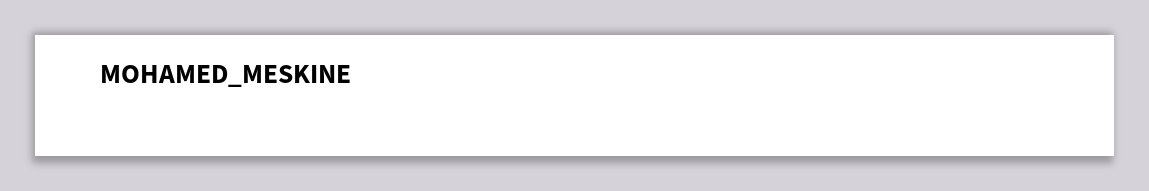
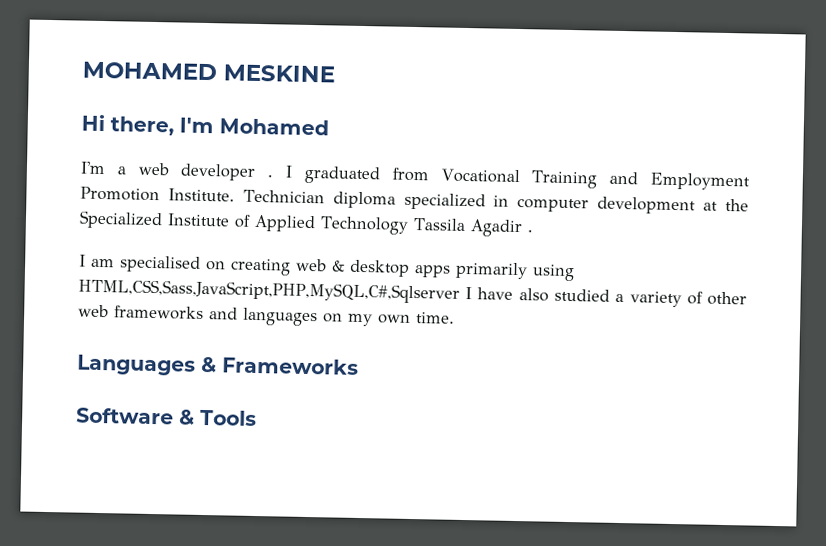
- MOHAMED_MESKINE
+ MOHAMED MESKINE
+ Hi there, I'm Mohamed
+ I'm a web developer . I graduated from Vocational Training and Employment Promotion Institute. Technician diploma specialized in computer development at the Specialized Institute of Applied Technology Tassila Agadir .
+ I am specialised on creating web & desktop apps primarily using HTML,CSS,Sass,JavaScript,PHP,MySQL,C#,Sqlserver I have also studied a variety of other web frameworks and languages on my own time.
+ Languages & Frameworks
+ Software & Tools

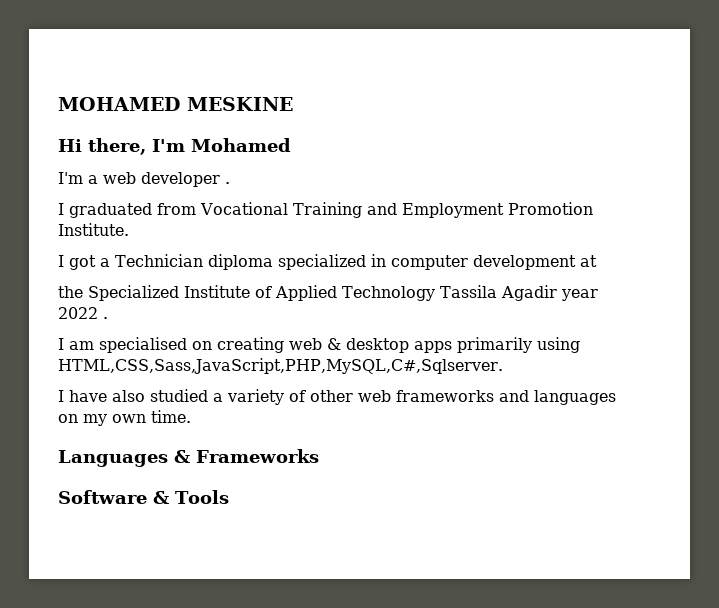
- I'm a web developer . I graduated from Vocational Training and Employment Promotion Institute. Technician diploma specialized in computer development at the Specialized Institute of Applied Technology Tassila Agadir .
+ I'm a web developer .
+ I graduated from Vocational Training and Employment Promotion Institute.
+ I got a Technician diploma specialized in computer development at
+ the Specialized Institute of Applied Technology Tassila Agadir year 2022 .
- I am specialised on creating web & desktop apps primarily using HTML,CSS,Sass,JavaScript,PHP,MySQL,C#,Sqlserver I have also studied a variety of other web frameworks and languages on my own time.
+ I am specialised on creating web & desktop apps primarily using HTML,CSS,Sass,JavaScript,PHP,MySQL,C#,Sqlserver.
+ I have also studied a variety of other web frameworks and languages on my own time.

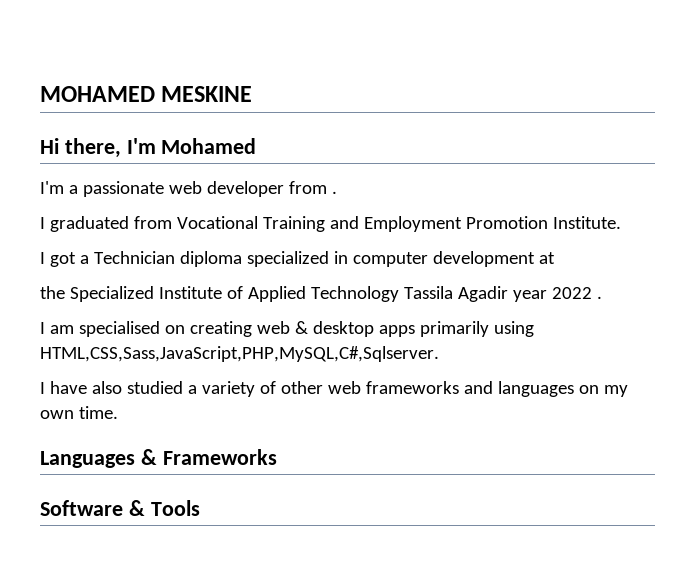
- I'm a web developer .
+ I'm a passionate web developer from .

